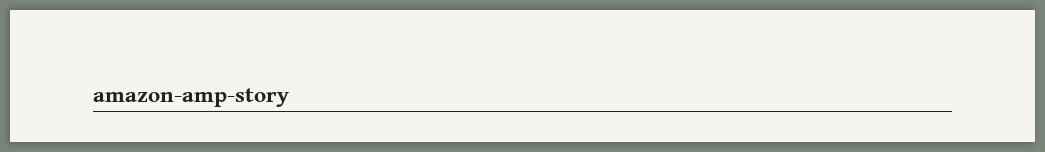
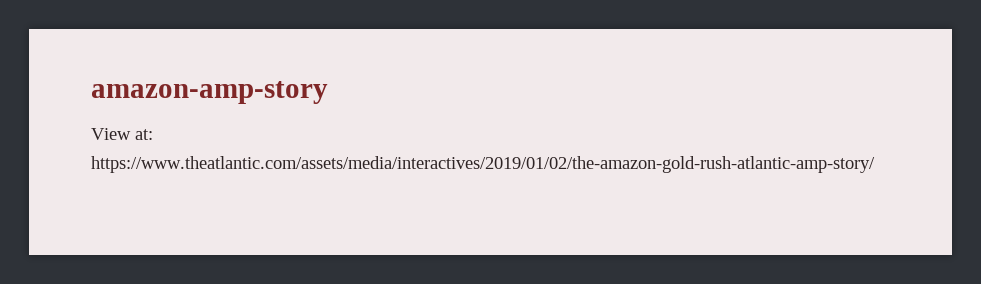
+ View at: https://www.theatlantic.com/assets/media/interactives/2019/01/02/the-amazon-gold-rush-atlantic-amp-story/

